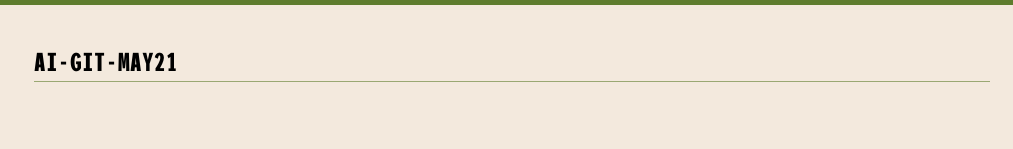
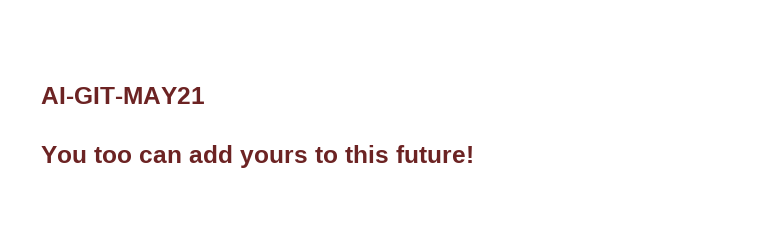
+ You too can add yours to this future!

